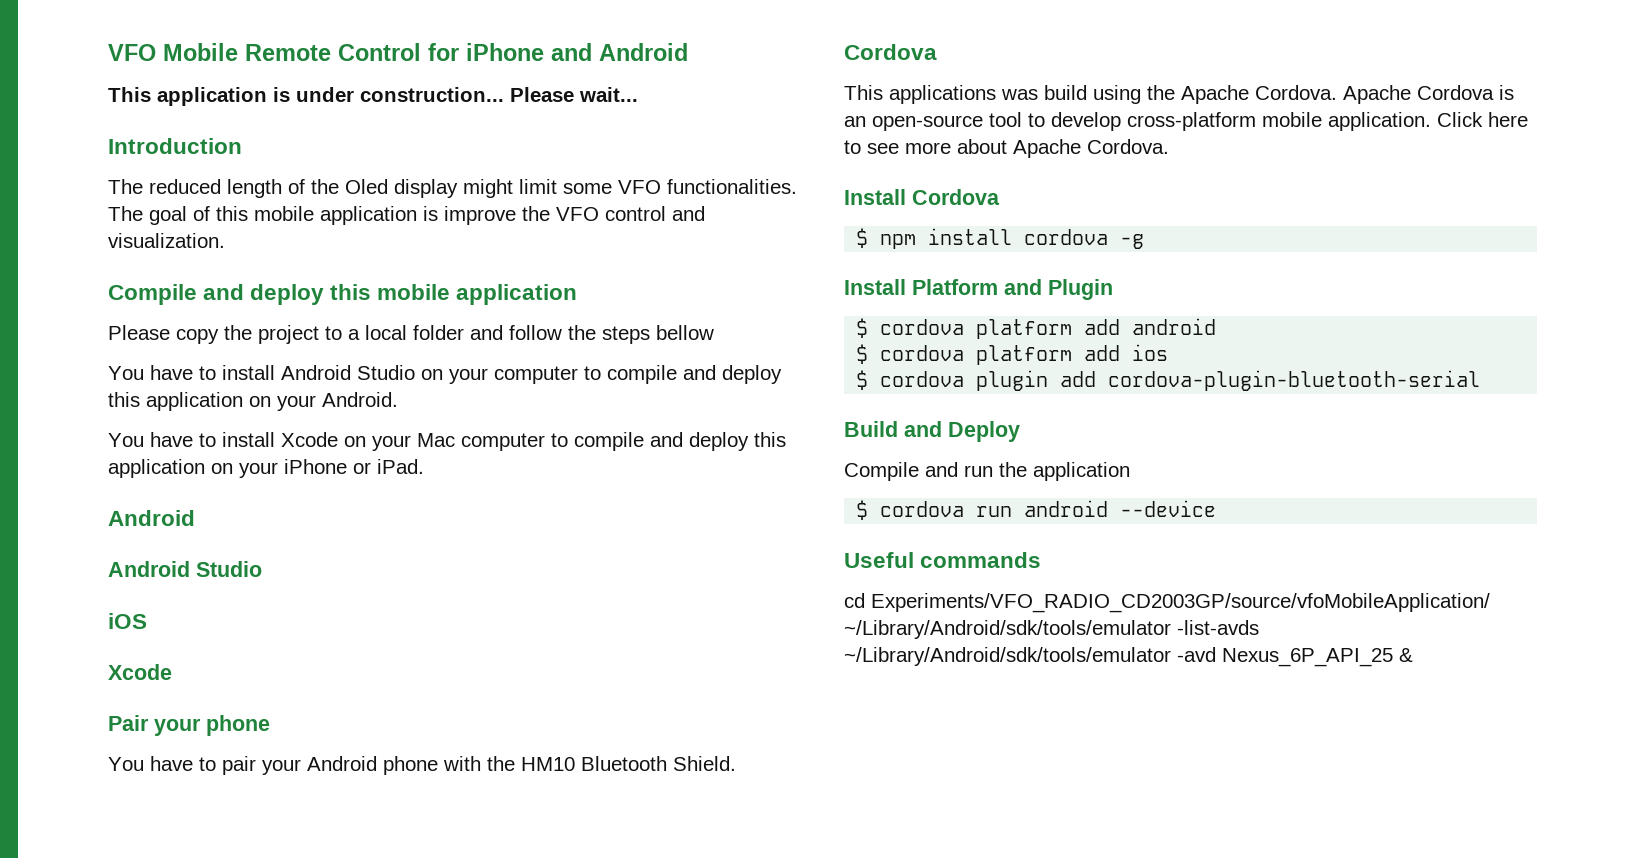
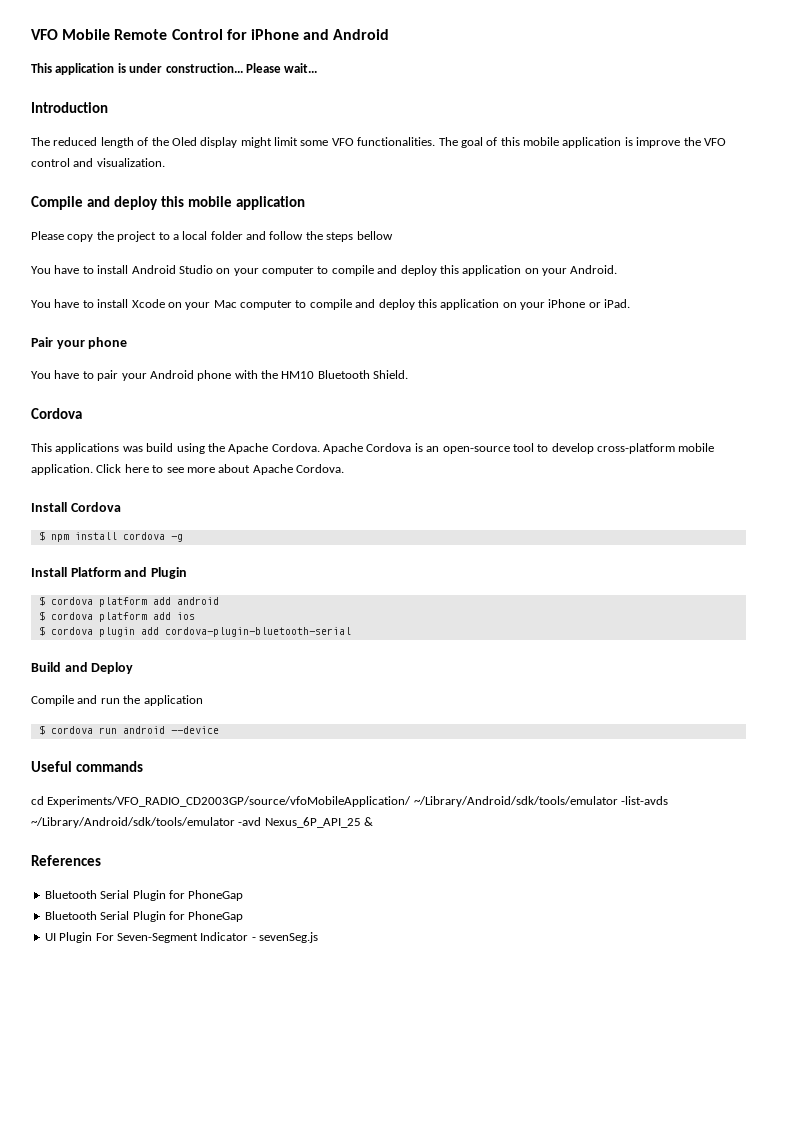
  You have to install Xcode on your Mac computer to compile and deploy this application on your iPhone or iPad.
- Android
- Android Studio
- iOS
- Xcode
+ References
+ Bluetooth Serial Plugin for PhoneGap
+ Bluetooth Serial Plugin for PhoneGap
+ UI Plugin For Seven-Segment Indicator - sevenSeg.js

